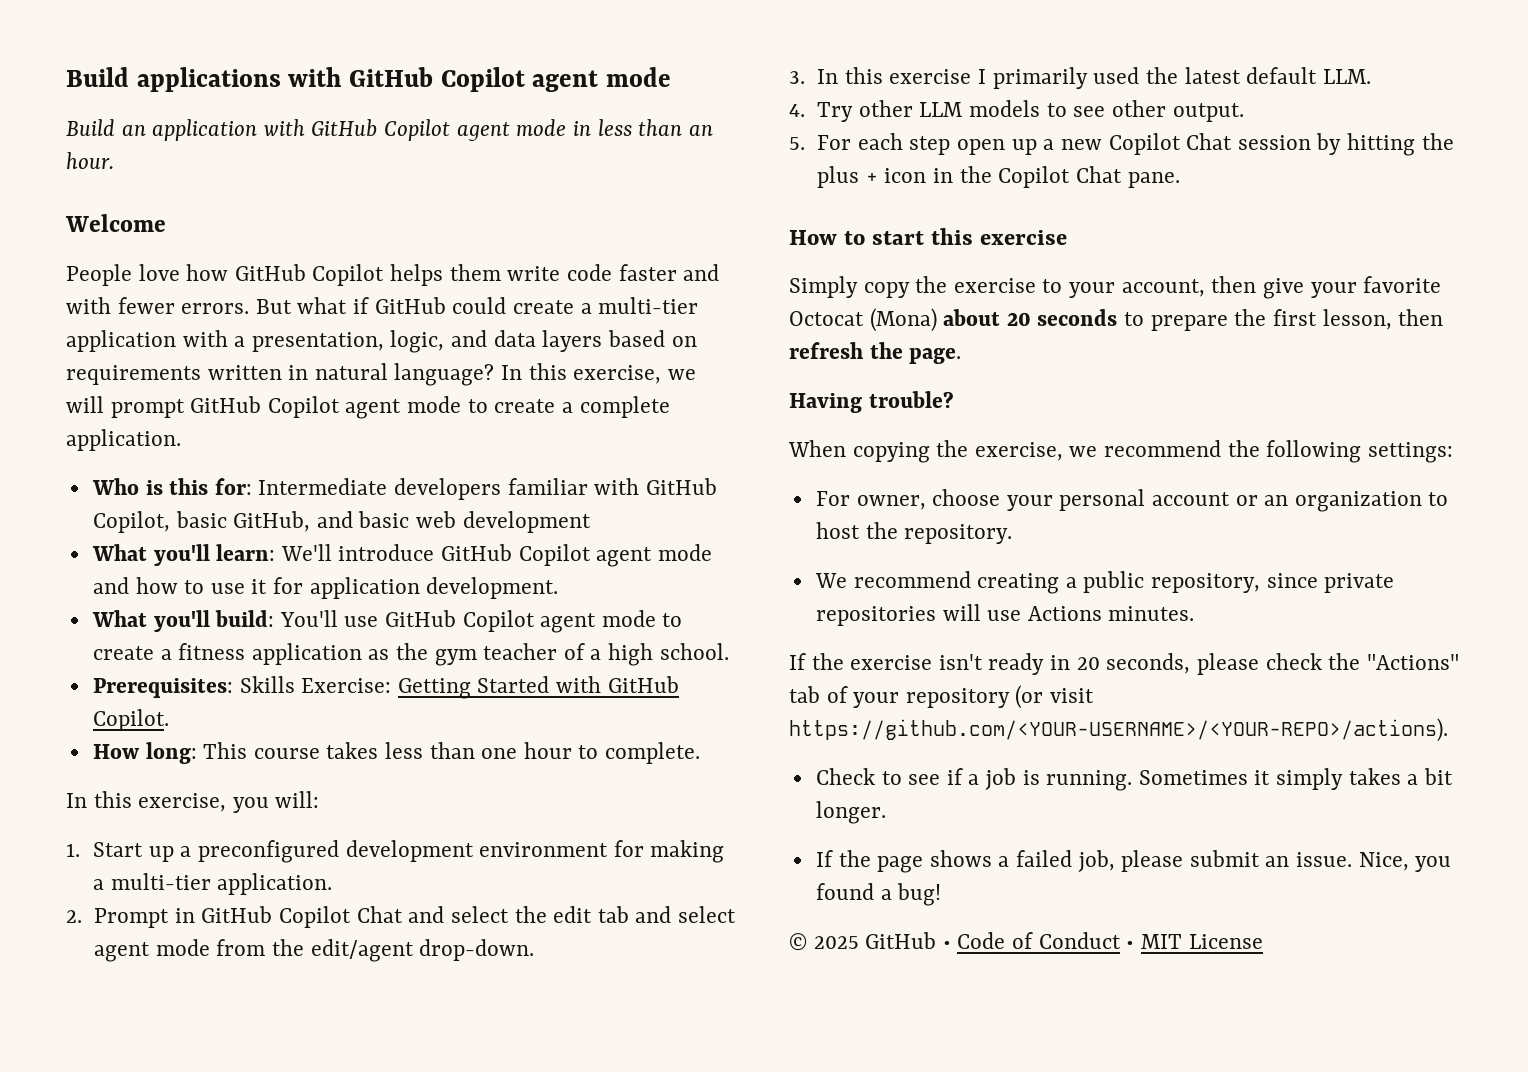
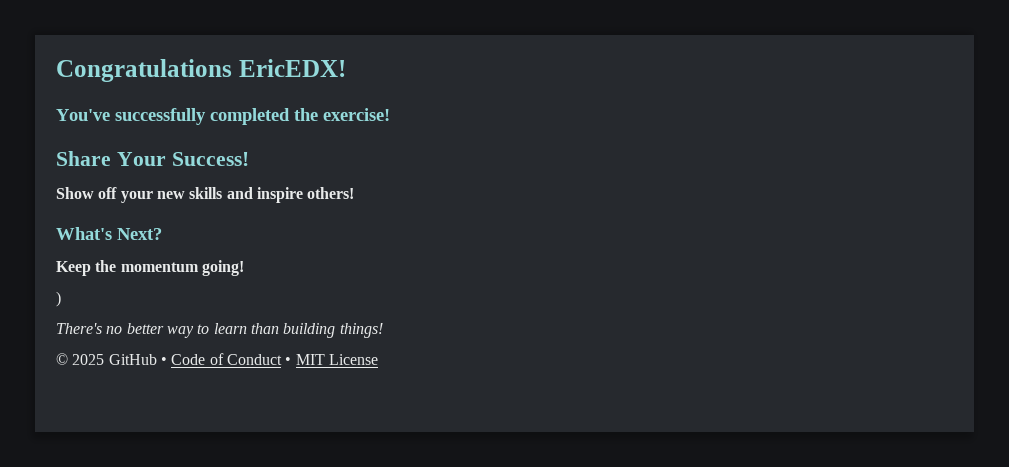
- Build applications with GitHub Copilot agent mode
- Build an application with GitHub Copilot agent mode in less than an hour.
- Welcome
- People love how GitHub Copilot helps them write code faster and with fewer errors. But what if GitHub could create a multi-tier application with a presentation, logic, and data layers based on requirements written in natural language? In this exercise, we will prompt GitHub Copilot agent mode to create a complete application.
- Who is this for: Intermediate developers familiar with GitHub Copilot, basic GitHub, and basic web development
- What you'll learn: We'll introduce GitHub Copilot agent mode and how to use it for application development.
- What you'll build: You'll use GitHub Copilot agent mode to create a fitness application as the gym teacher of a high school.
- Prerequisites: Skills Exercise: Getting Started with GitHub Copilot.
- How long: This course takes less than one hour to complete.
- In this exercise, you will:
- 1. Start up a preconfigured development environment for making a multi-tier application.
- 2. Prompt in GitHub Copilot Chat and select the edit tab and select agent mode from the edit/agent drop-down.
- 3. In this exercise I primarily used the latest default LLM.
- 4. Try other LLM models to see other output.
- 5. For each step open up a new Copilot Chat session by hitting the plus + icon in the Copilot Chat pane.
- How to start this exercise
- Simply copy the exercise to your account, then give your favorite Octocat (Mona) about 20 seconds to prepare the first lesson, then refresh the page.
- Having trouble?
- When copying the exercise, we recommend the following settings:
- For owner, choose your personal account or an organization to host the repository.
- We recommend creating a public repository, since private repositories will use Actions minutes.
- If the exercise isn't ready in 20 seconds, please check the "Actions" tab of your repository (or visit https://github.com/<YOUR-USERNAME>/<YOUR-REPO>/actions).
- Check to see if a job is running. Sometimes it simply takes a bit longer.
- If the page shows a failed job, please submit an issue. Nice, you found a bug!
+ Congratulations EricEDX!
+ You've successfully completed the exercise!
+ Share Your Success!
+ Show off your new skills and inspire others!
+ What's Next?
+ Keep the momentum going!
+ )
+ There's no better way to learn than building things!

